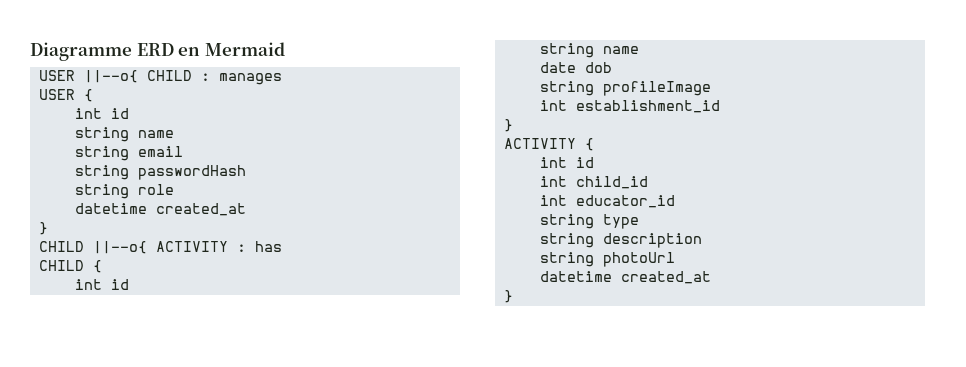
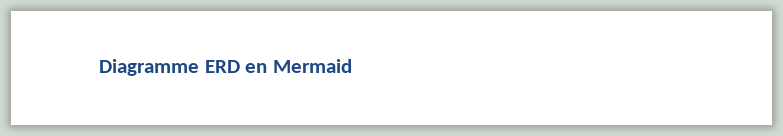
- USER ||--o{ CHILD : manages
- USER {
- int id
- string name
- string email
- string passwordHash
- string role
- datetime created_at
- }
- CHILD ||--o{ ACTIVITY : has
- CHILD {
- int id
- string name
- date dob
- string profileImage
- int establishment_id
- }
- ACTIVITY {
- int id
- int child_id
- int educator_id
- string type
- string description
- string photoUrl
- datetime created_at
- }

